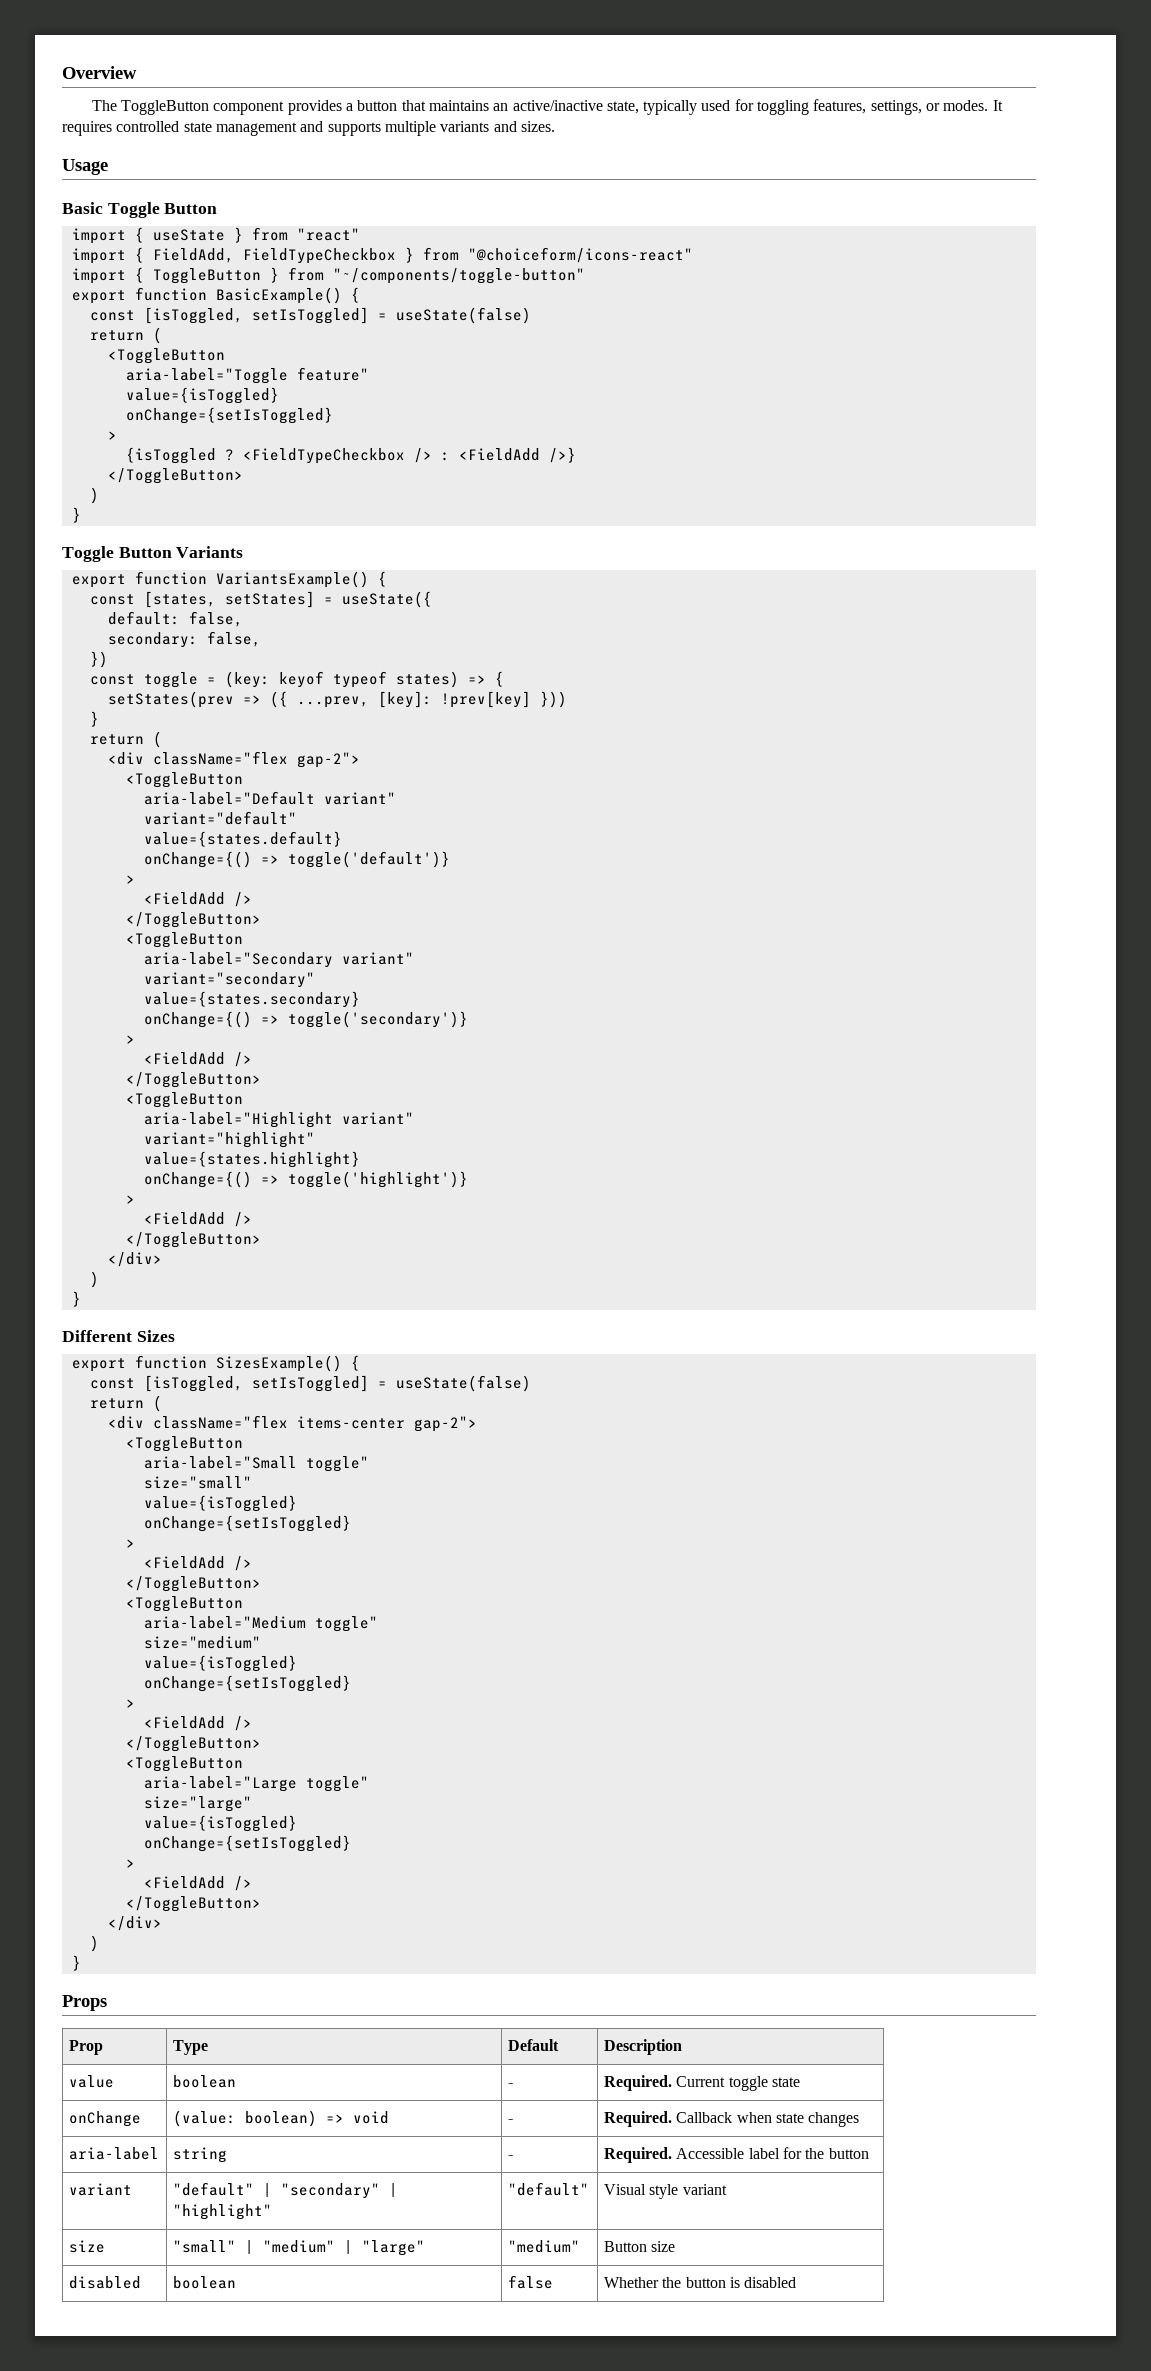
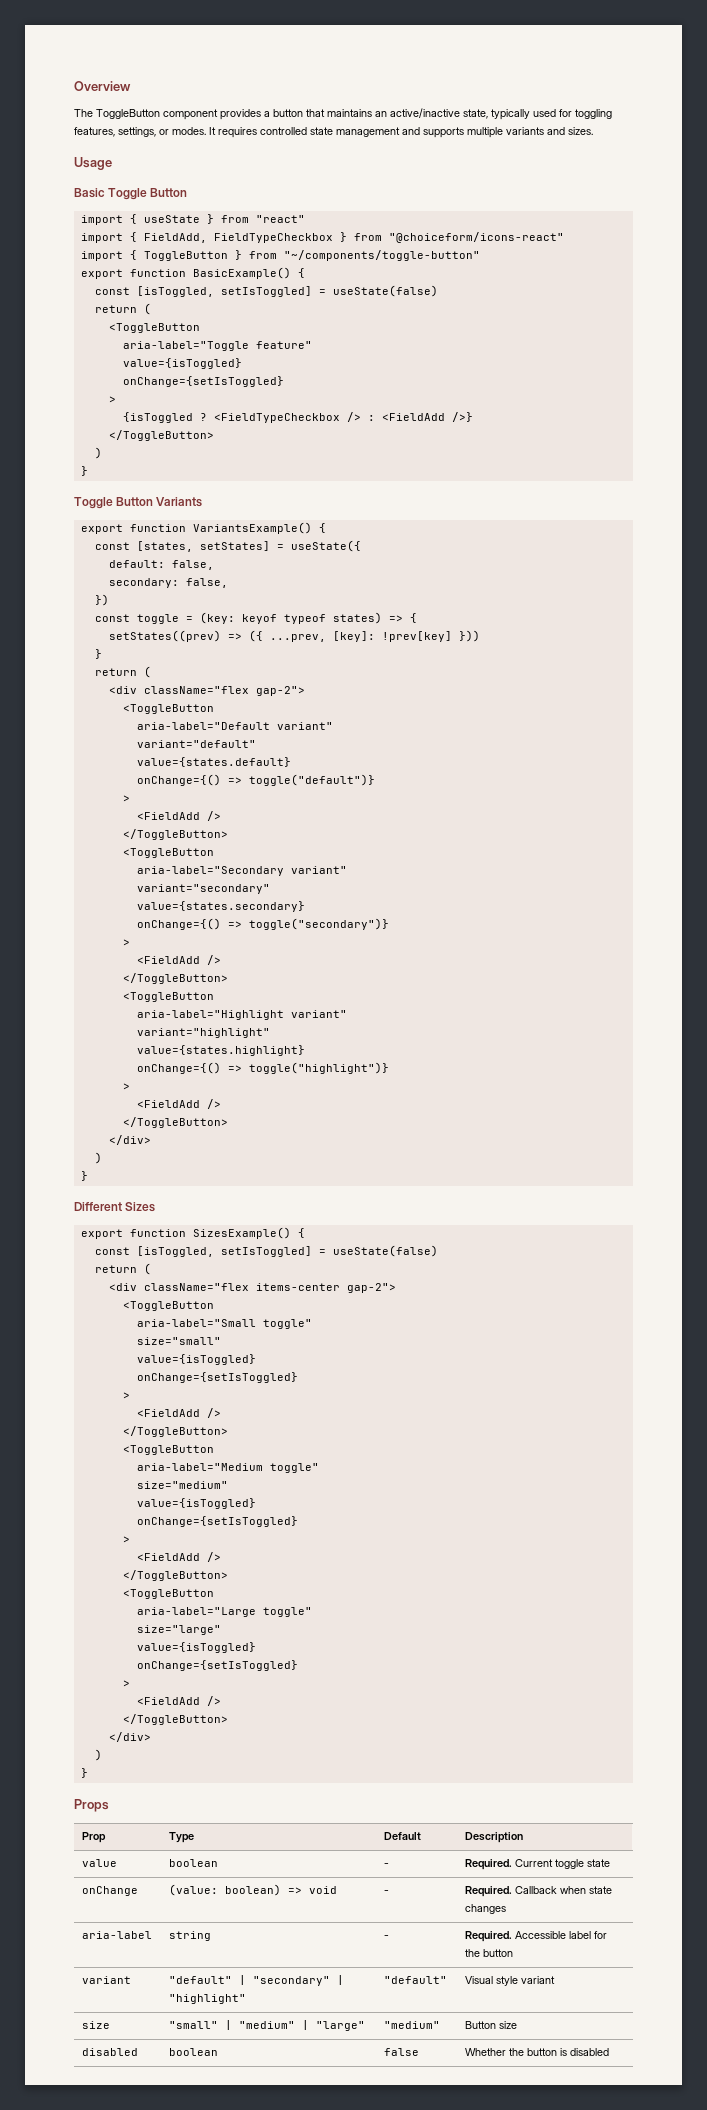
- setStates(prev => ({ ...prev, [key]: !prev[key] }))
+ setStates((prev) => ({ ...prev, [key]: !prev[key] }))
- onChange={() => toggle('default')}
+ onChange={() => toggle("default")}
- onChange={() => toggle('secondary')}
+ onChange={() => toggle("secondary")}
- onChange={() => toggle('highlight')}
+ onChange={() => toggle("highlight")}

